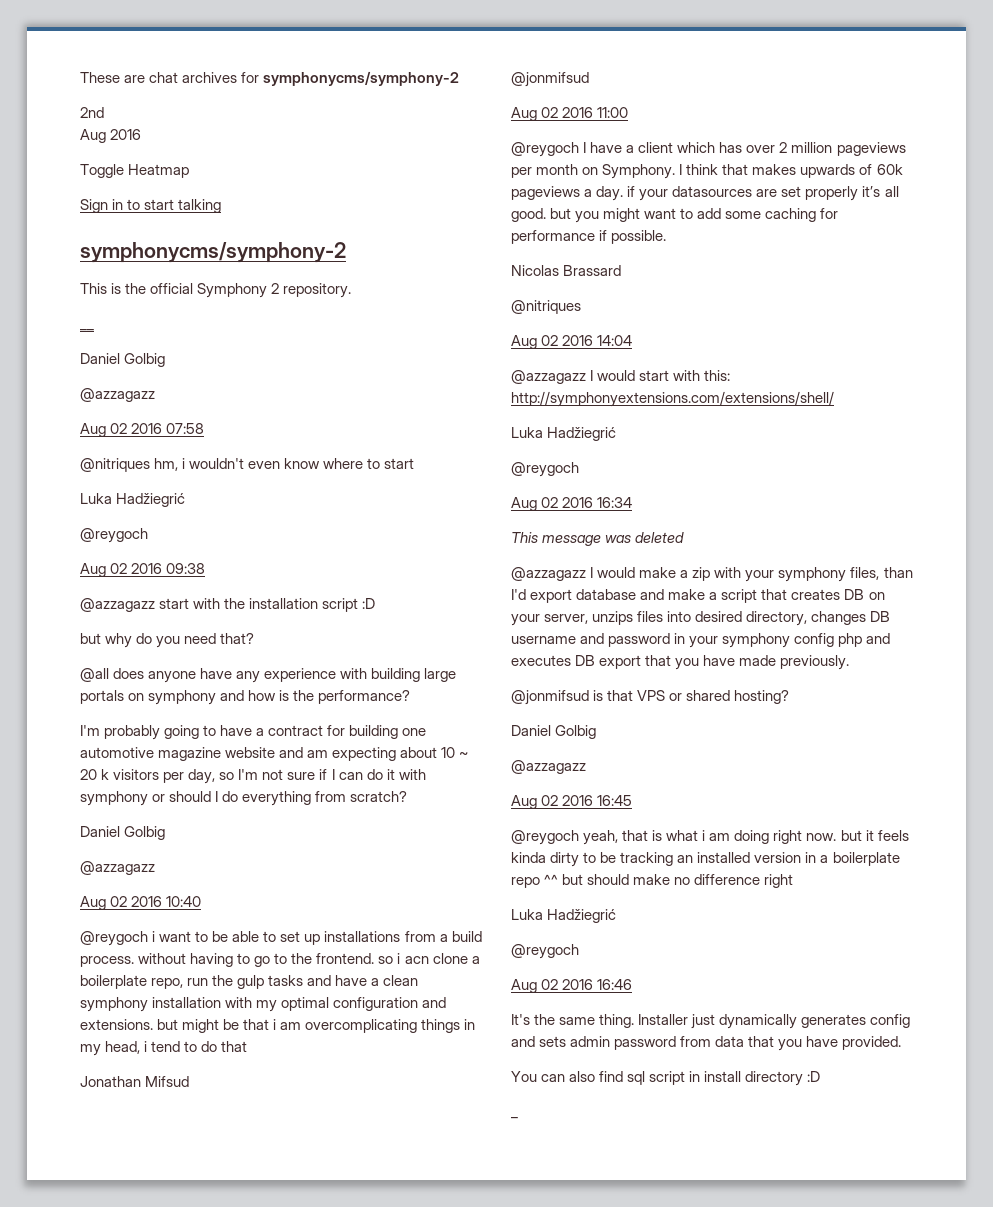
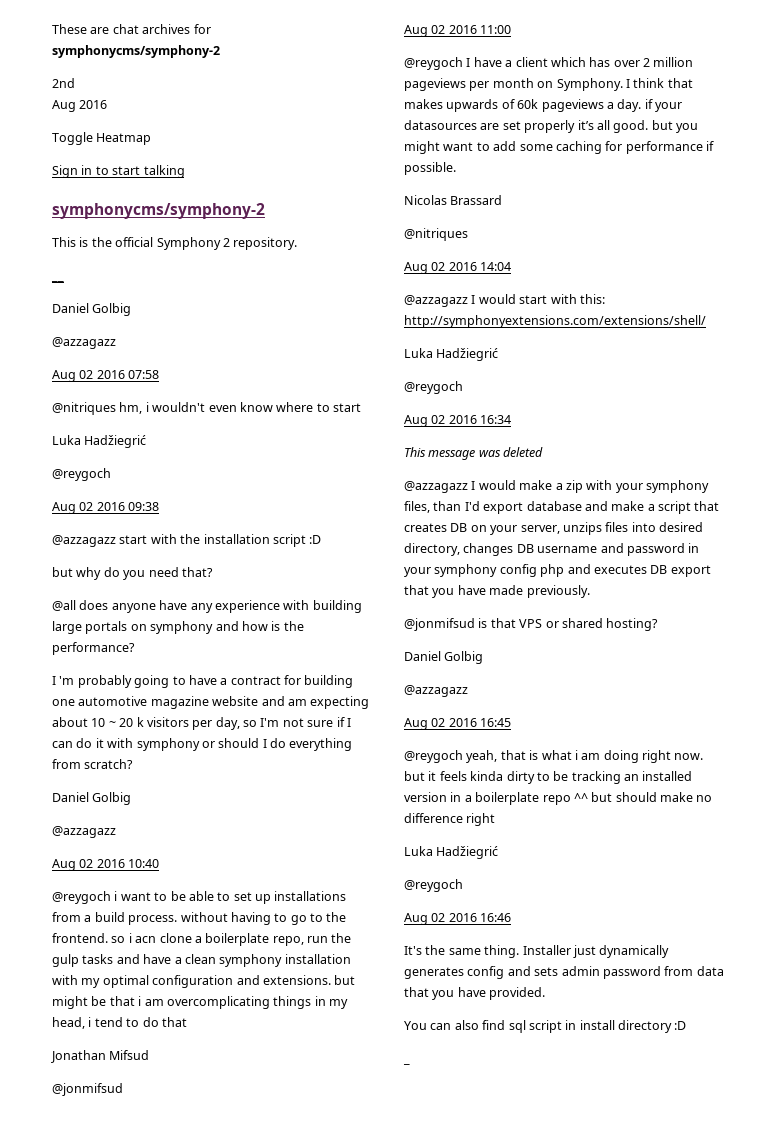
- I'm probably going to have a contract for building one automotive magazine website and am expecting about 10 ~ 20 k visitors per day, so I'm not sure if I can do it with symphony or should I do everything from scratch?
+ I 'm probably going to have a contract for building one automotive magazine website and am expecting about 10 ~ 20 k visitors per day, so I'm not sure if I can do it with symphony or should I do everything from scratch?

